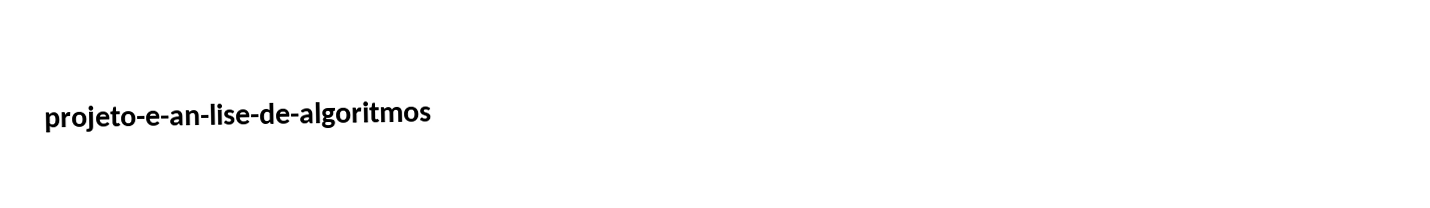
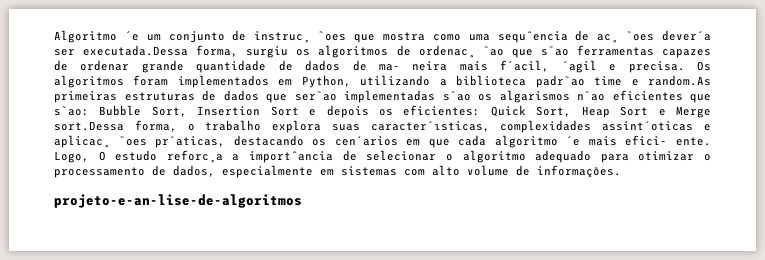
+ Algoritmo ´e um conjunto de instruc¸ ˜oes que mostra como uma sequˆencia de ac¸ ˜oes dever´a ser executada.Dessa forma, surgiu os algoritmos de ordenac¸ ˜ao que s˜ao ferramentas capazes de ordenar grande quantidade de dados de ma- neira mais f´acil, ´agil e precisa. Os algoritmos foram implementados em Python, utilizando a biblioteca padr˜ao time e random.As primeiras estruturas de dados que ser˜ao implementadas s˜ao os algarismos n˜ao eficientes que s˜ao: Bubble Sort, Insertion Sort e depois os eficientes: Quick Sort, Heap Sort e Merge sort.Dessa forma, o trabalho explora suas caracter´ısticas, complexidades assint´oticas e aplicac¸ ˜oes pr´aticas, destacando os cen´arios em que cada algoritmo ´e mais efici- ente. Logo, O estudo reforc¸a a importˆancia de selecionar o algoritmo adequado para otimizar o processamento de dados, especialmente em sistemas com alto volume de informações.

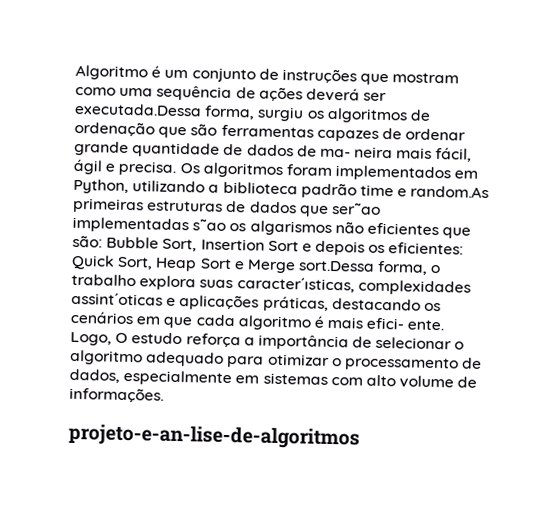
- Algoritmo ´e um conjunto de instruc¸ ˜oes que mostra como uma sequˆencia de ac¸ ˜oes dever´a ser executada.Dessa forma, surgiu os algoritmos de ordenac¸ ˜ao que s˜ao ferramentas capazes de ordenar grande quantidade de dados de ma- neira mais f´acil, ´agil e precisa.
+ Algoritmo é um conjunto de instruções que mostram como uma sequência de ações deverá ser executada.Dessa forma, surgiu os algoritmos de ordenação que são ferramentas capazes de ordenar grande quantidade de dados de ma- neira mais fácil, ágil e precisa.
- Os algoritmos foram implementados em Python, utilizando a biblioteca padr˜ao time e random.As primeiras estruturas de dados que ser˜ao implementadas s˜ao os algarismos n˜ao eficientes que s˜ao: Bubble Sort, Insertion Sort e depois os eficientes: Quick Sort, Heap Sort e Merge sort.Dessa forma, o trabalho explora suas caracter´ısticas, complexidades assint´oticas e aplicac¸ ˜oes pr´aticas, destacando os cen´arios em que cada algoritmo ´e mais efici- ente.
+ Os algoritmos foram implementados em Python, utilizando a biblioteca padrão time e random.As primeiras estruturas de dados que ser˜ao implementadas s˜ao os algarismos não eficientes que são: Bubble Sort, Insertion Sort e depois os eficientes: Quick Sort, Heap Sort e Merge sort.Dessa forma, o trabalho explora suas caracter´ısticas, complexidades assint´oticas e aplicações práticas, destacando os cenários em que cada algoritmo é mais efici- ente.
- Logo, O estudo reforc¸a a importˆancia de selecionar o algoritmo adequado para otimizar o processamento de dados, especialmente em sistemas com alto volume de informações.
+ Logo, O estudo reforça a importância de selecionar o algoritmo adequado para otimizar o processamento de dados, especialmente em sistemas com alto volume de informações.

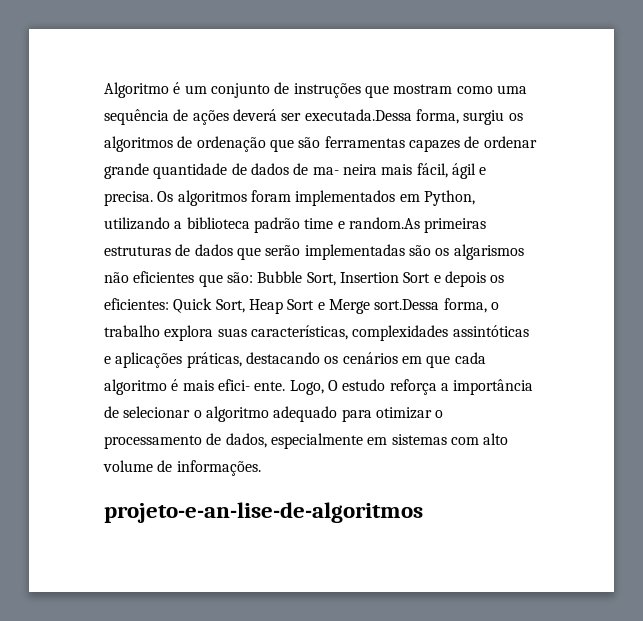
- Os algoritmos foram implementados em Python, utilizando a biblioteca padrão time e random.As primeiras estruturas de dados que ser˜ao implementadas s˜ao os algarismos não eficientes que são: Bubble Sort, Insertion Sort e depois os eficientes: Quick Sort, Heap Sort e Merge sort.Dessa forma, o trabalho explora suas caracter´ısticas, complexidades assint´oticas e aplicações práticas, destacando os cenários em que cada algoritmo é mais efici- ente.
+ Os algoritmos foram implementados em Python, utilizando a biblioteca padrão time e random.As primeiras estruturas de dados que serão implementadas são os algarismos não eficientes que são: Bubble Sort, Insertion Sort e depois os eficientes: Quick Sort, Heap Sort e Merge sort.Dessa forma, o trabalho explora suas características, complexidades assintóticas e aplicações práticas, destacando os cenários em que cada algoritmo é mais efici- ente.

